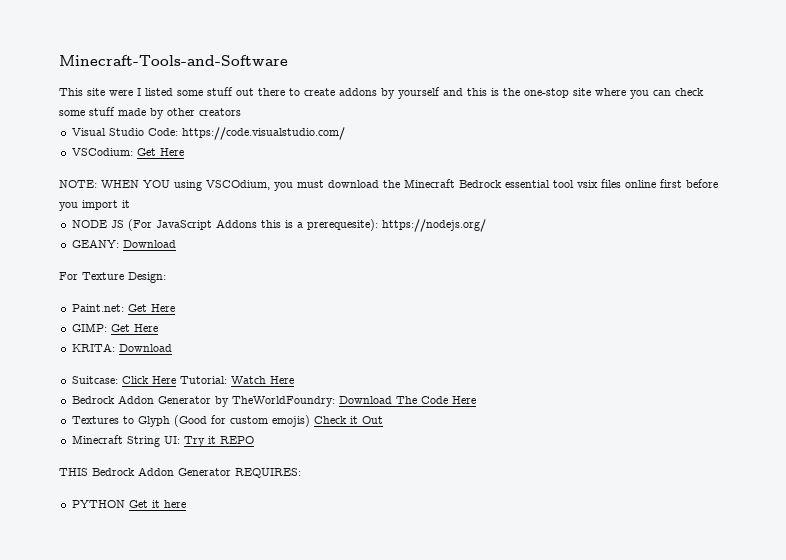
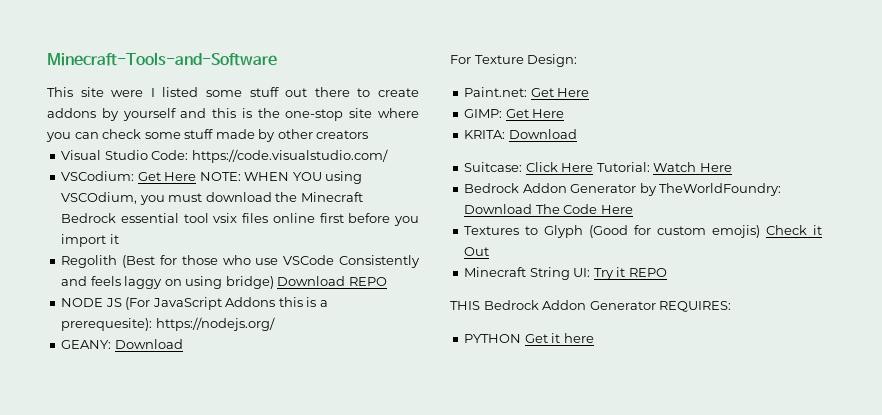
- VSCodium: Get Here
- NOTE: WHEN YOU using VSCOdium, you must download the Minecraft Bedrock essential tool vsix files online first before you import it
+ VSCodium: Get Here NOTE: WHEN YOU using VSCOdium, you must download the Minecraft Bedrock essential tool vsix files online first before you import it
+ Regolith (Best for those who use VSCode Consistently and feels laggy on using bridge) Download REPO

